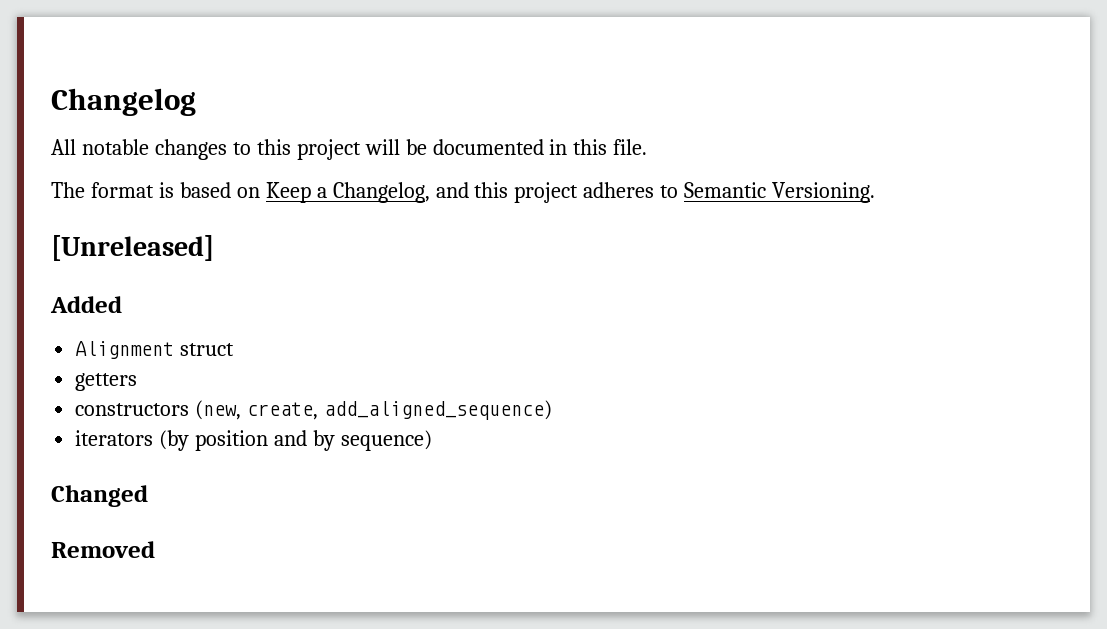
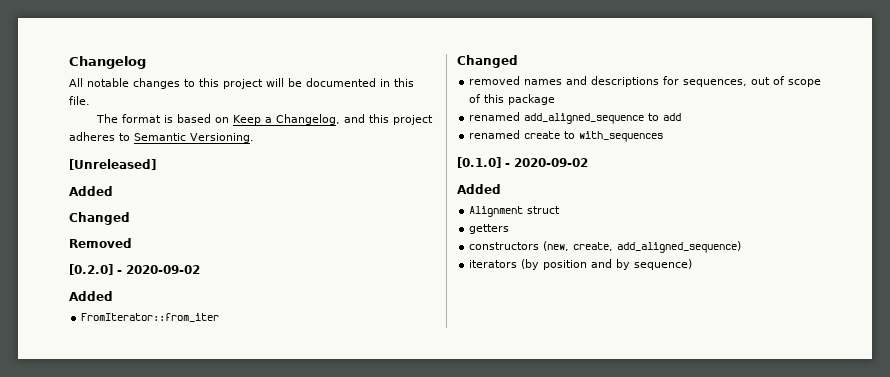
  [Unreleased]
+ Added
+ Changed
+ Removed
+ [0.2.0] - 2020-09-02
+ Added
+ FromIterator::from_iter
+ Changed
+ removed names and descriptions for sequences, out of scope of this package
+ renamed add_aligned_sequence to add
+ renamed create to with_sequences
+ [0.1.0] - 2020-09-02
- Changed
- Removed

